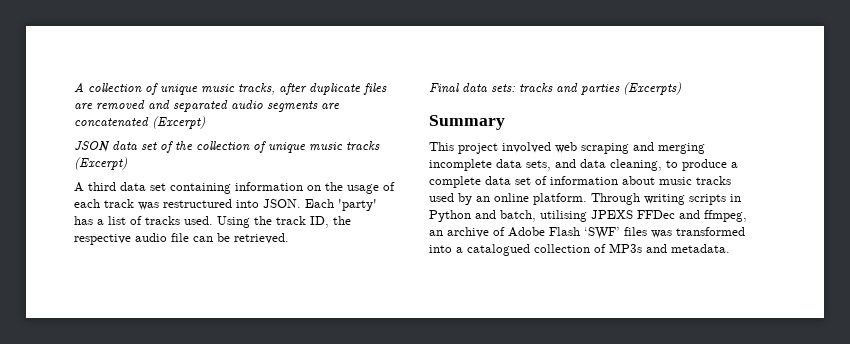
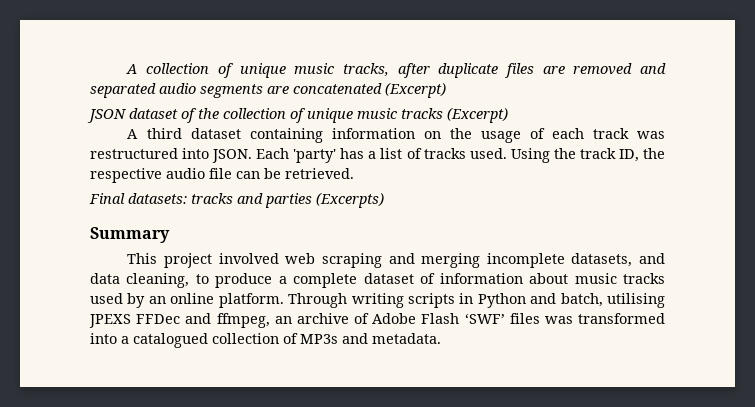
- JSON data set of the collection of unique music tracks (Excerpt)
+ JSON dataset of the collection of unique music tracks (Excerpt)
- A third data set containing information on the usage of each track was restructured into JSON.
+ A third dataset containing information on the usage of each track was restructured into JSON.
- Final data sets: tracks and parties (Excerpts)
+ Final datasets: tracks and parties (Excerpts)
- This project involved web scraping and merging incomplete data sets, and data cleaning, to produce a complete data set of information about music tracks used by an online platform.
+ This project involved web scraping and merging incomplete datasets, and data cleaning, to produce a complete dataset of information about music tracks used by an online platform.

